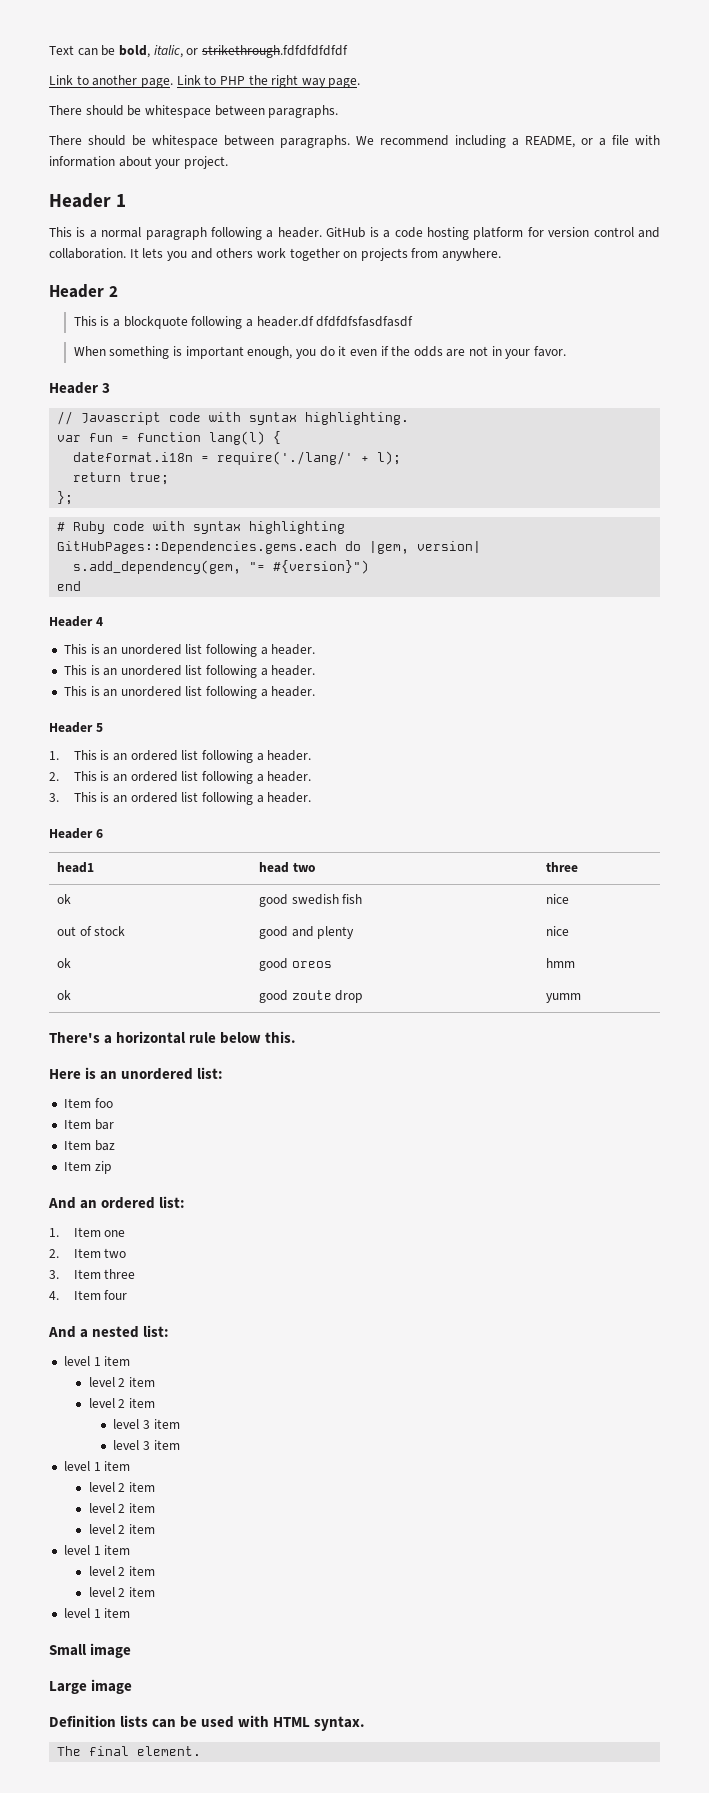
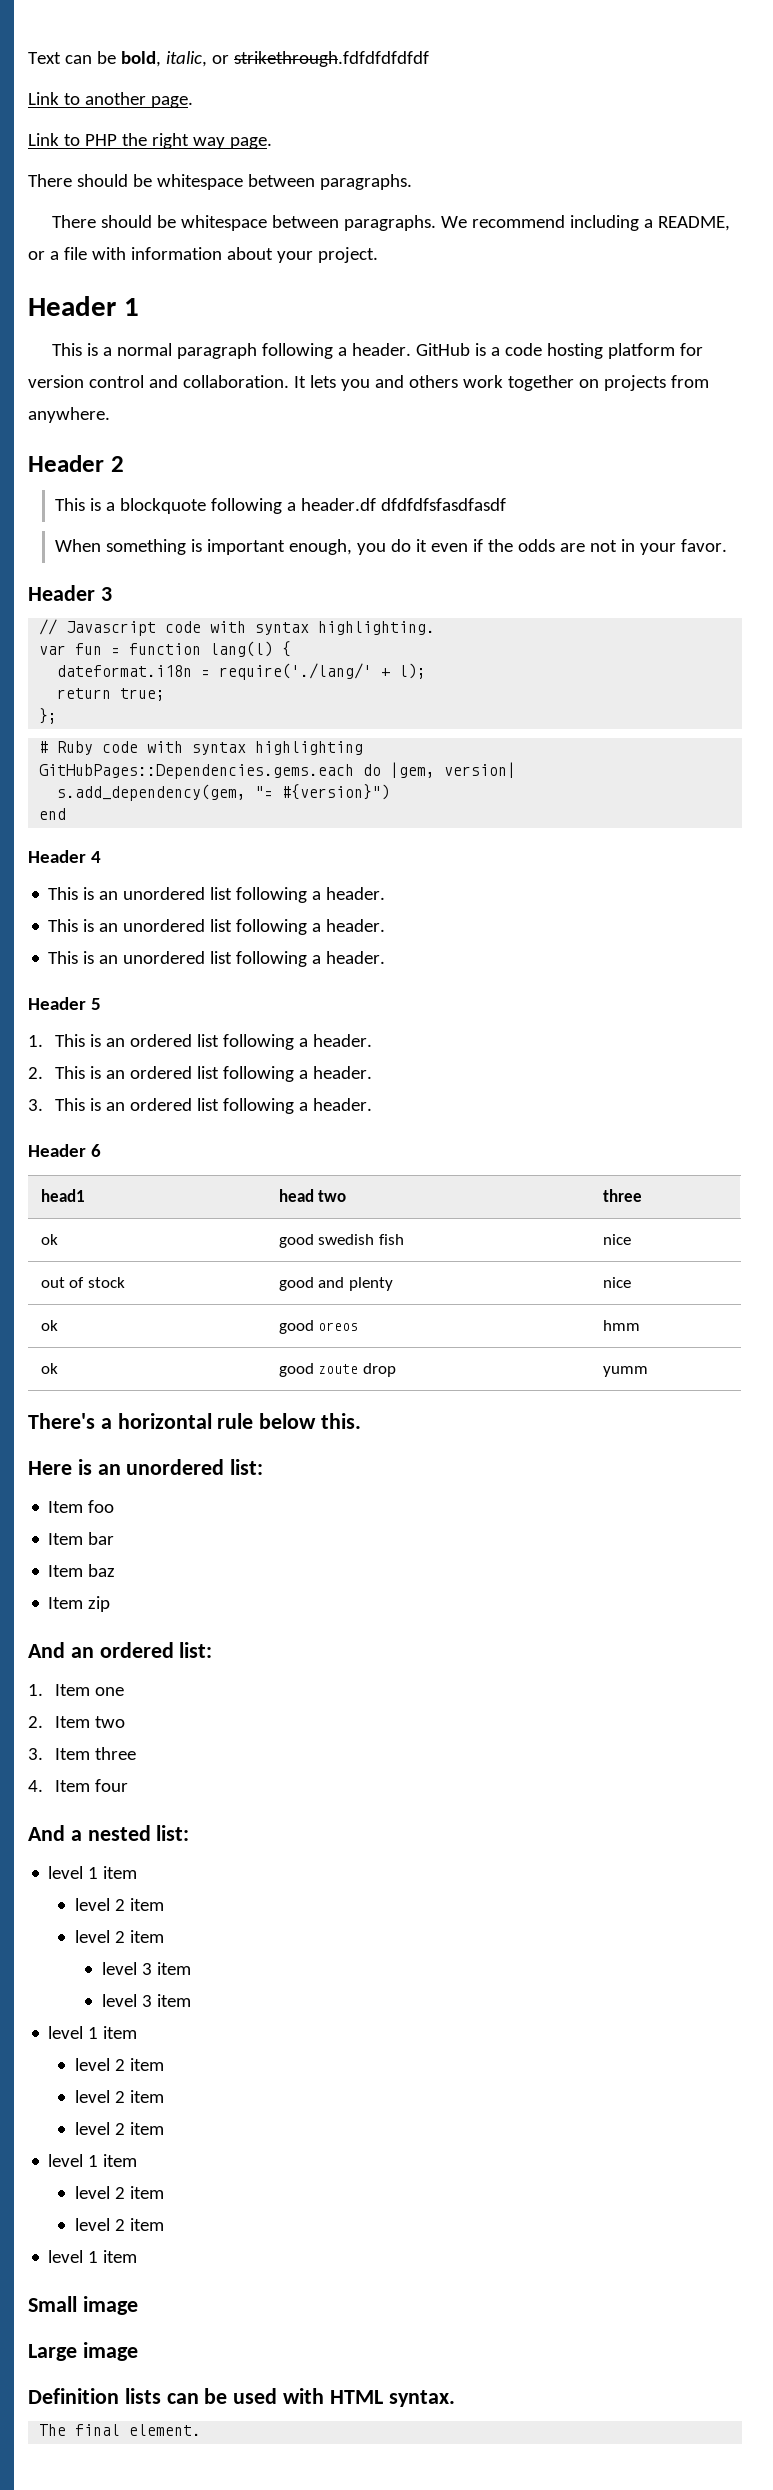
- Link to another page. Link to PHP the right way page.
+ Link to another page.
+ Link to PHP the right way page.

